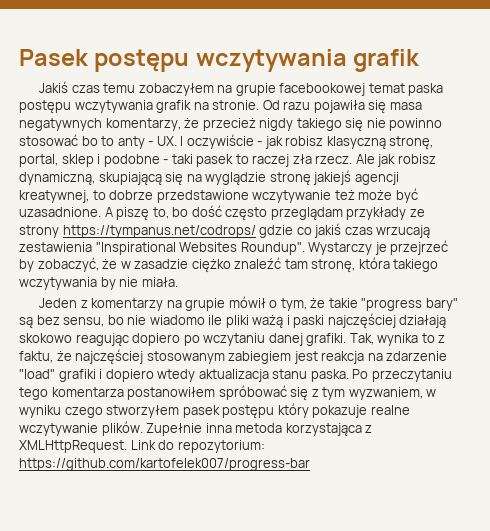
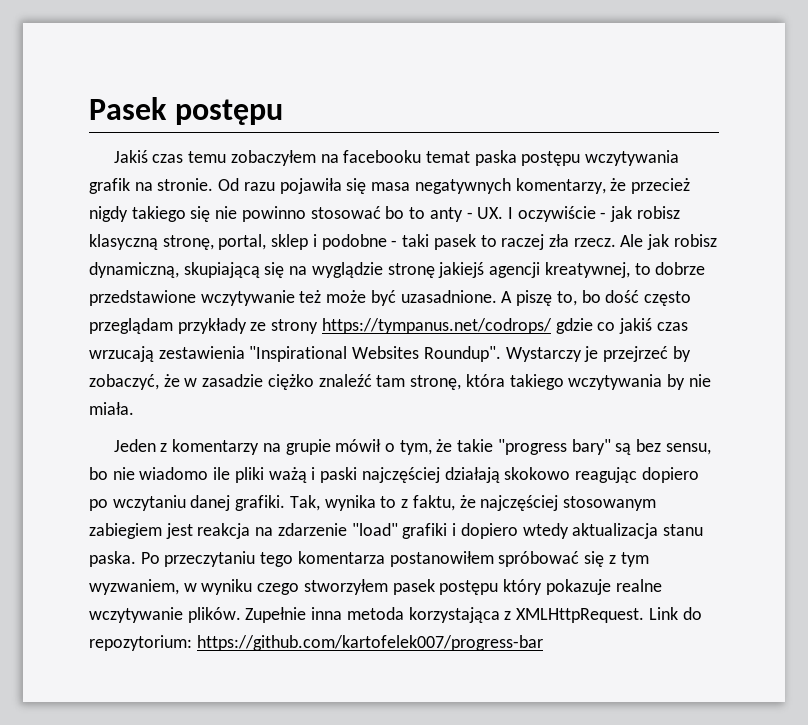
- Pasek postępu wczytywania grafik
+ Pasek postępu
- Jakiś czas temu zobaczyłem na grupie facebookowej temat paska postępu wczytywania grafik na stronie.
+ Jakiś czas temu zobaczyłem na facebooku temat paska postępu wczytywania grafik na stronie.

